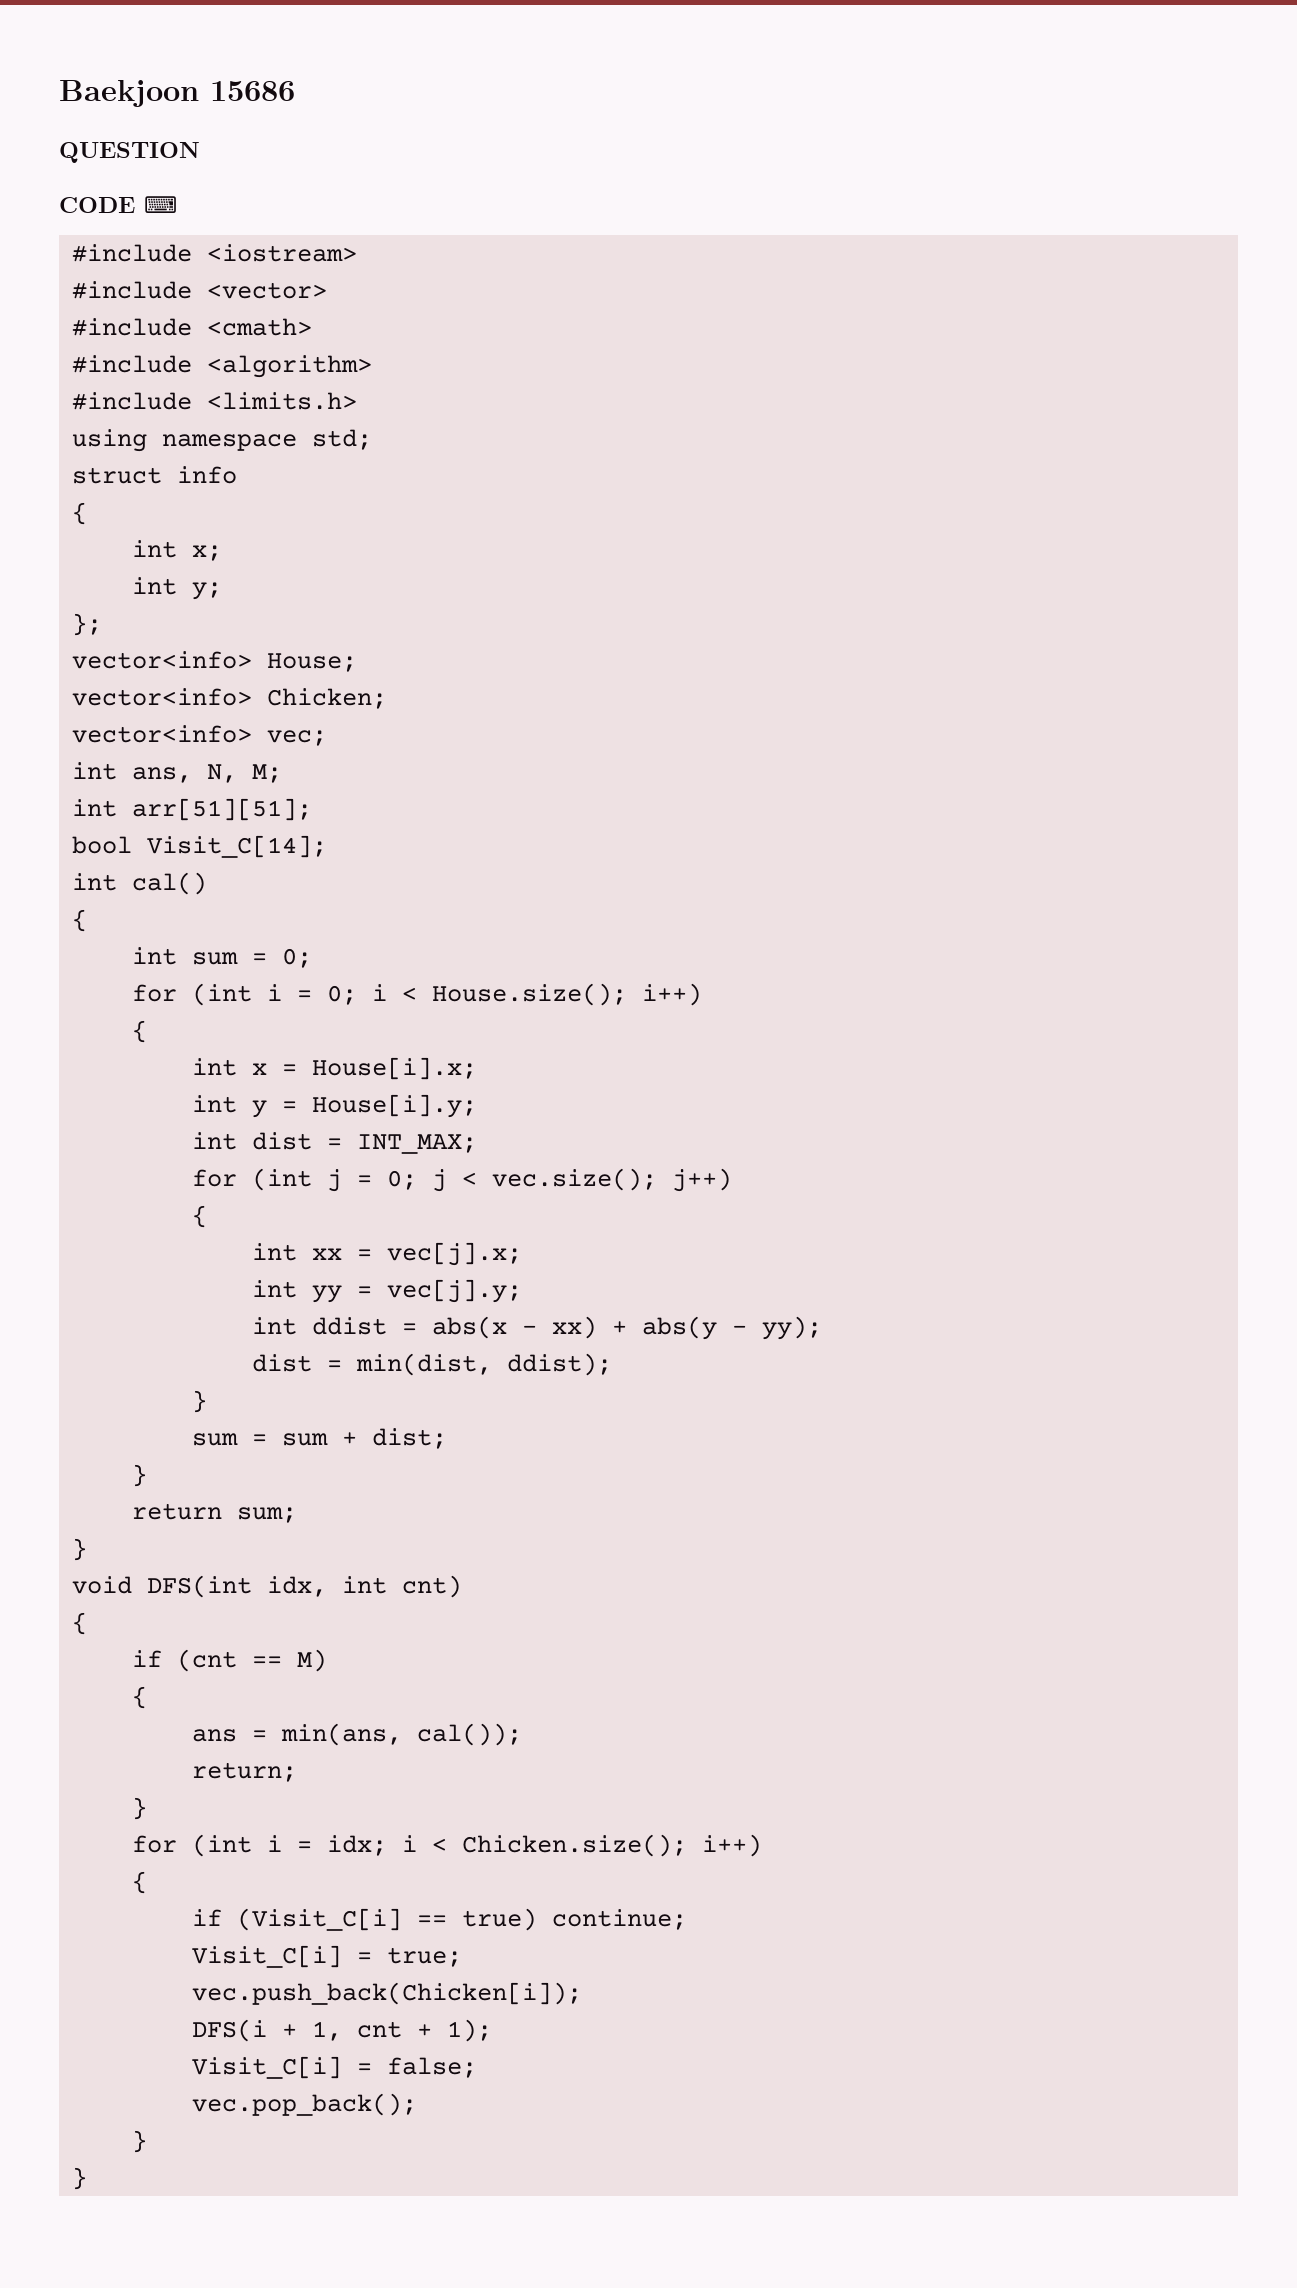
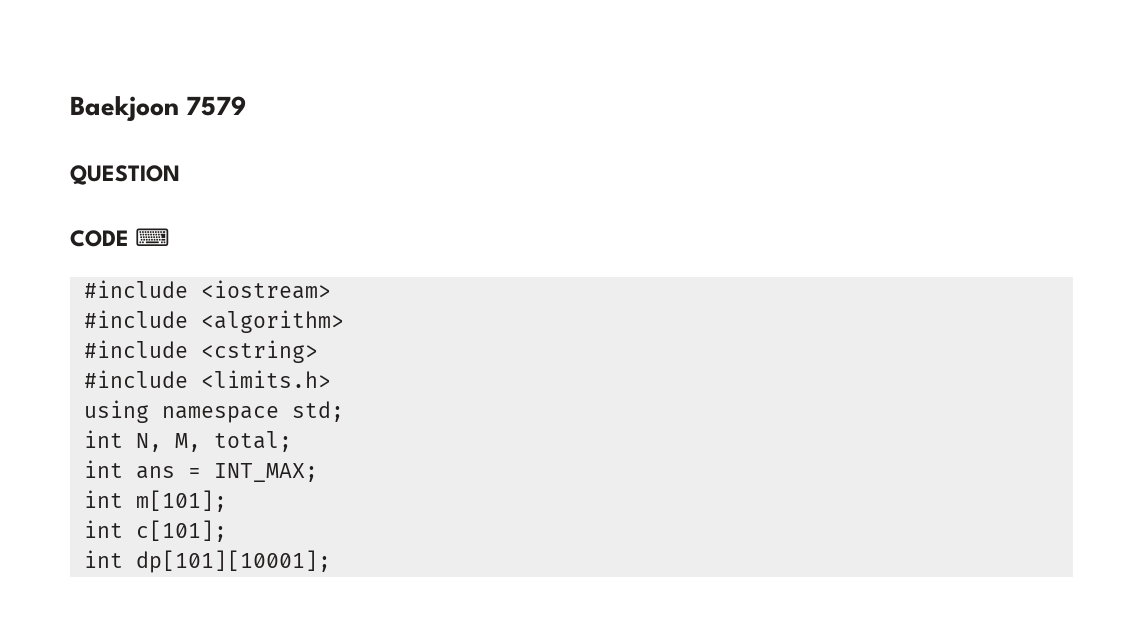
- Baekjoon 15686
+ Baekjoon 7579
- #include <vector>
- #include <cmath>
  #include <algorithm>
+ #include <cstring>
- struct info
- {
- int x;
- int y;
- };
- vector<info> House;
- vector<info> Chicken;
- vector<info> vec;
- int ans, N, M;
- int arr[51][51];
- bool Visit_C[14];
- int cal()
- {
- int sum = 0;
- for (int i = 0; i < House.size(); i++)
- {
- int x = House[i].x;
- int y = House[i].y;
- int dist = INT_MAX;
- for (int j = 0; j < vec.size(); j++)
- {
- int xx = vec[j].x;
- int yy = vec[j].y;
- int ddist = abs(x - xx) + abs(y - yy);
- dist = min(dist, ddist);
- }
- sum = sum + dist;
- }
- return sum;
- }
- void DFS(int idx, int cnt)
- {
- if (cnt == M)
- {
- ans = min(ans, cal());
- return;
- }
- for (int i = idx; i < Chicken.size(); i++)
- {
- if (Visit_C[i] == true) continue;
- Visit_C[i] = true;
- vec.push_back(Chicken[i]);
- DFS(i + 1, cnt + 1);
- Visit_C[i] = false;
- vec.pop_back();
- }
- }
+ int N, M, total;
+ int ans = INT_MAX;
+ int m[101];
+ int c[101];
+ int dp[101][10001];

